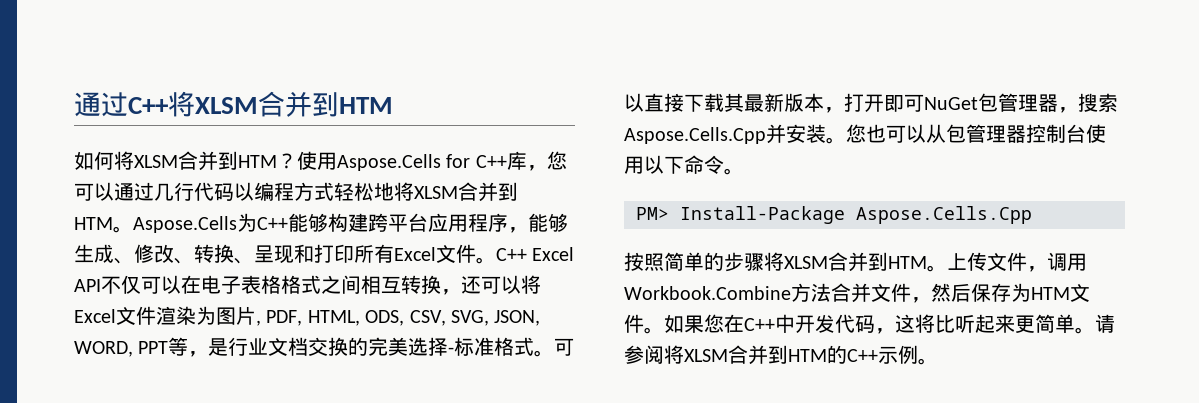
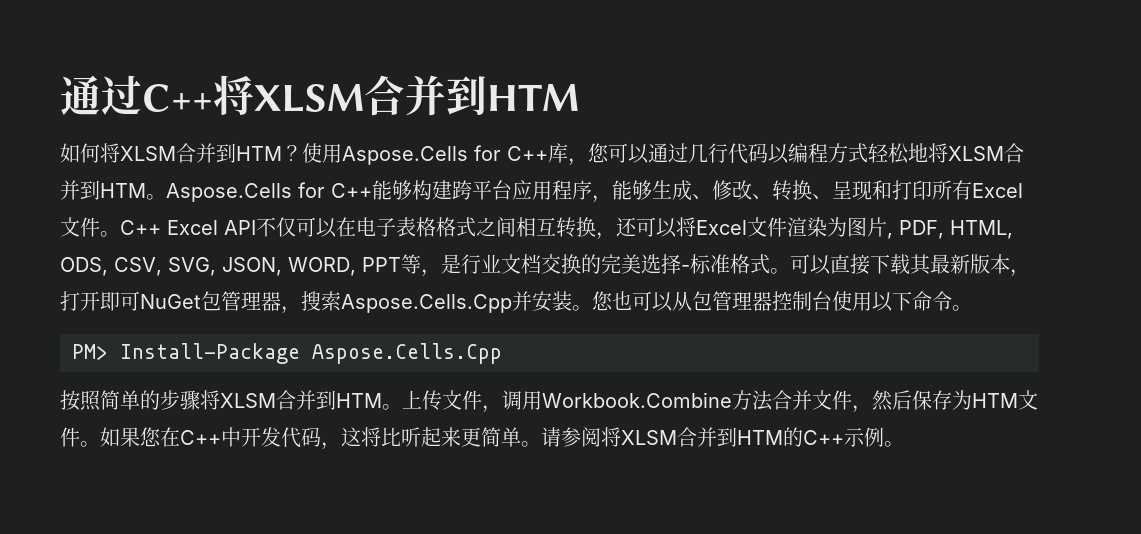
- Aspose.Cells为C++能够构建跨平台应用程序，能够生成、修改、转换、呈现和打印所有Excel文件。
+ Aspose.Cells for C++能够构建跨平台应用程序，能够生成、修改、转换、呈现和打印所有Excel文件。

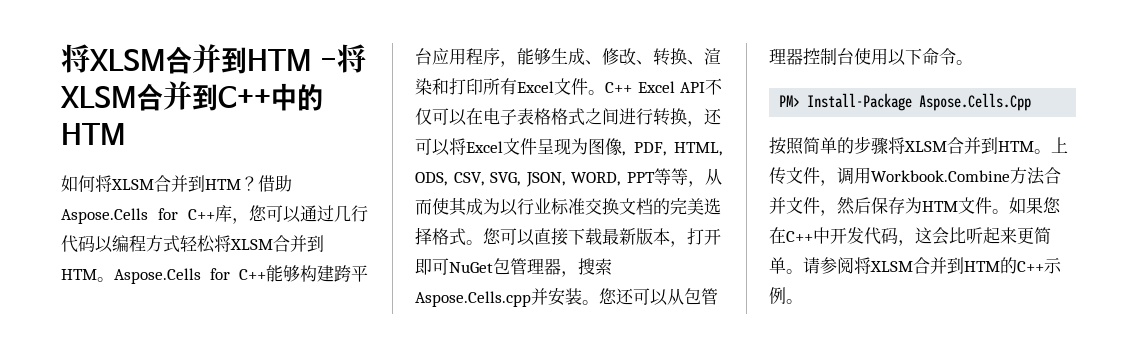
- 通过C++将XLSM合并到HTM
+ 将XLSM合并到HTM -将XLSM合并到C++中的HTM
- 使用Aspose.Cells for C++库，您可以通过几行代码以编程方式轻松地将XLSM合并到HTM。
+ 借助Aspose.Cells for C++库，您可以通过几行代码以编程方式轻松将XLSM合并到HTM。
- Aspose.Cells for C++能够构建跨平台应用程序，能够生成、修改、转换、呈现和打印所有Excel文件。
+ Aspose.Cells for C++能够构建跨平台应用程序，能够生成、修改、转换、渲染和打印所有Excel文件。
- C++ Excel API不仅可以在电子表格格式之间相互转换，还可以将Excel文件渲染为图片, PDF, HTML, ODS, CSV, SVG, JSON, WORD, PPT等，是行业文档交换的完美选择-标准格式。可以直接下载其最新版本，打开即可NuGet包管理器，搜索Aspose.Cells.Cpp并安装。
+ C++ Excel API不仅可以在电子表格格式之间进行转换，还可以将Excel文件呈现为图像, PDF, HTML, ODS, CSV, SVG, JSON, WORD, PPT等等，从而使其成为以行业标准交换文档的完美选择格式。您可以直接下载最新版本，打开即可NuGet包管理器，搜索Aspose.Cells.cpp并安装。
- 您也可以从包管理器控制台使用以下命令。
+ 您还可以从包管理器控制台使用以下命令。
- 如果您在C++中开发代码，这将比听起来更简单。
+ 如果您在C++中开发代码，这会比听起来更简单。

